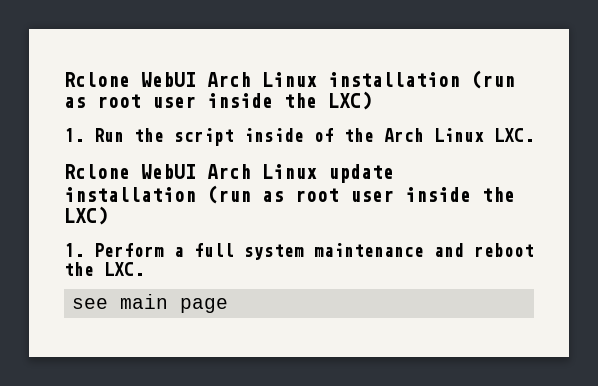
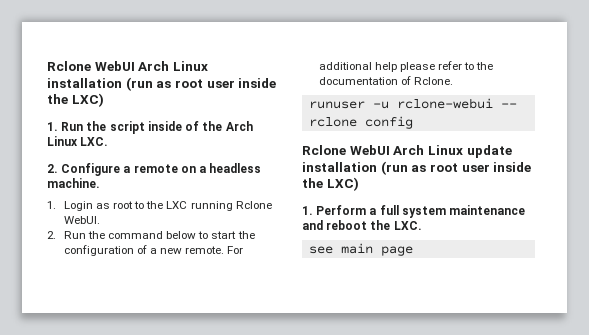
+ 2. Configure a remote on a headless machine.
+ 1. Login as root to the LXC running Rclone WebUI.
+ 2. Run the command below to start the configuration of a new remote. For additional help please refer to the documentation of Rclone.
+ runuser -u rclone-webui -- rclone config

